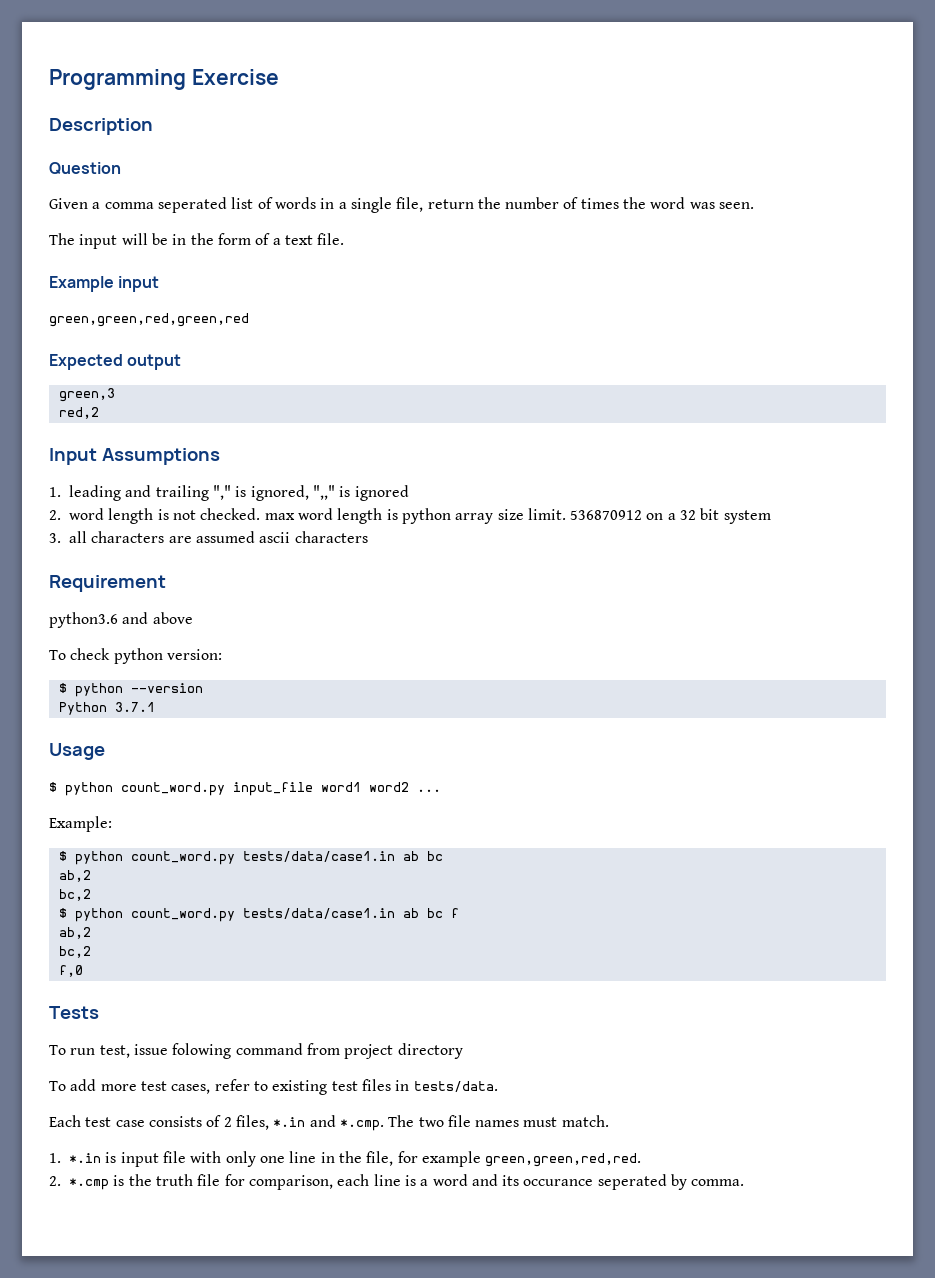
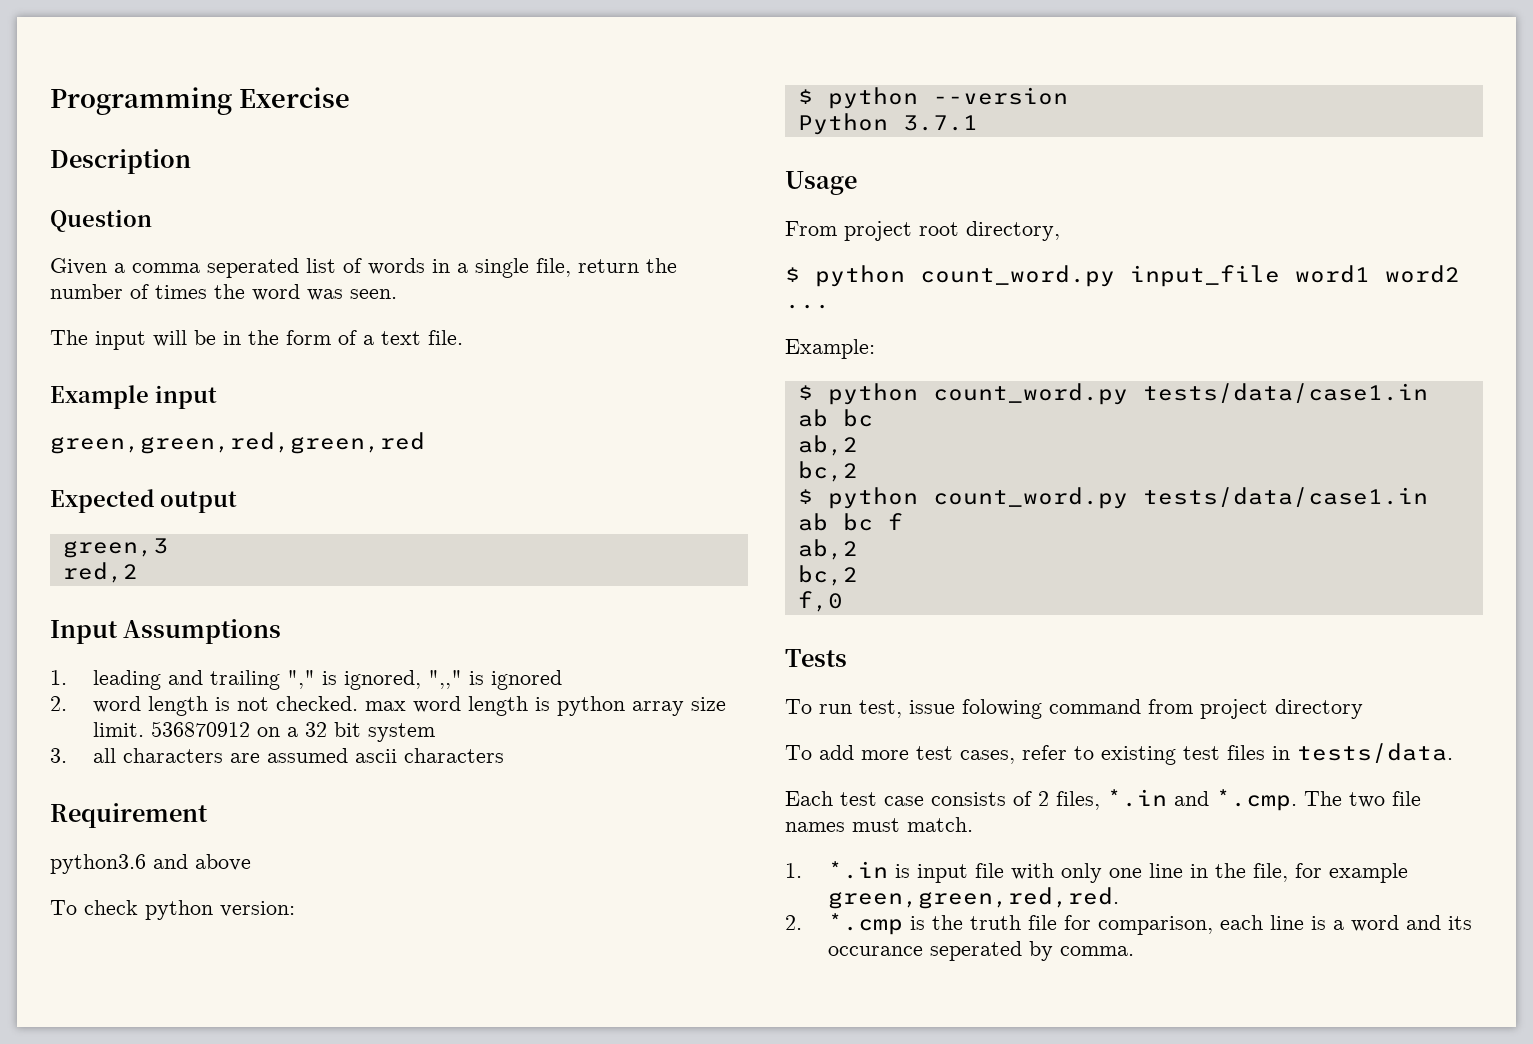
+ From project root directory,

